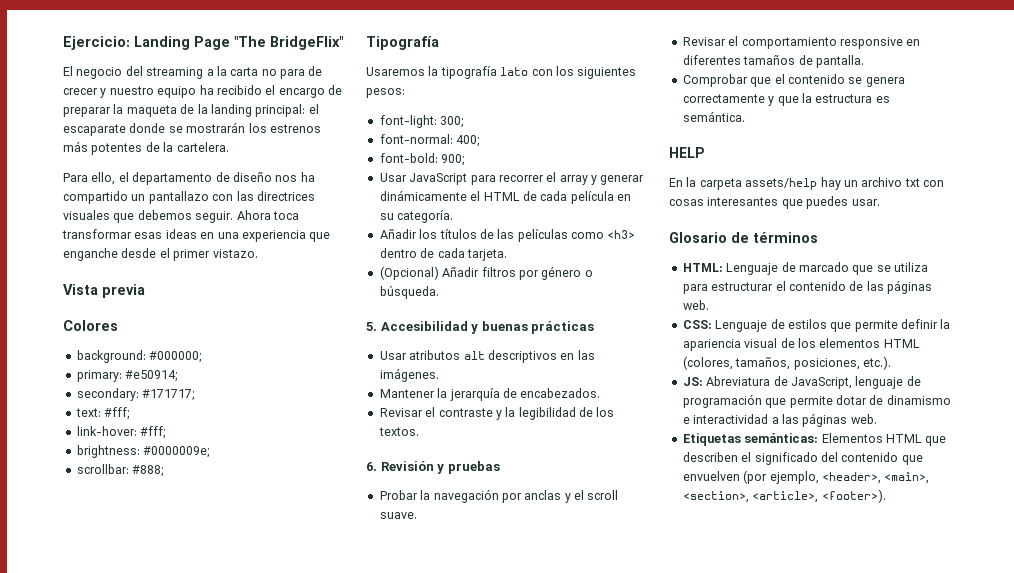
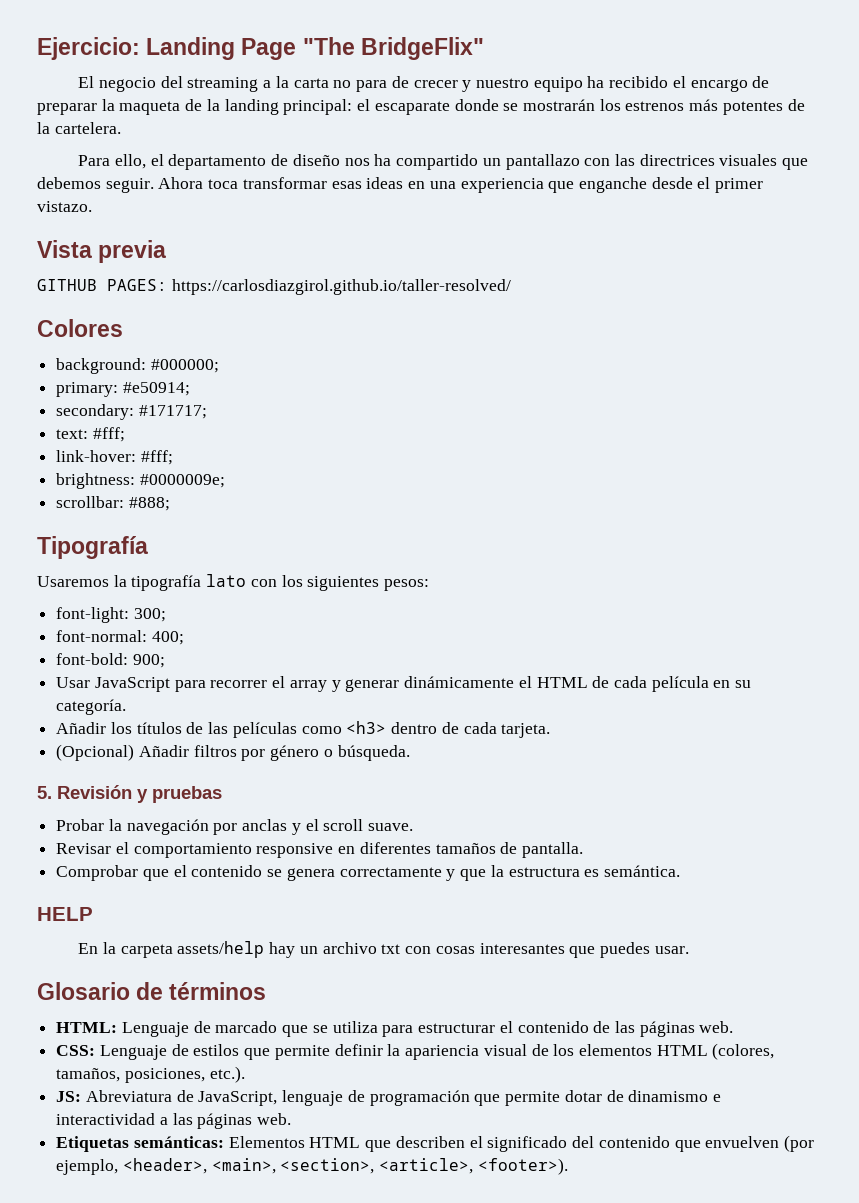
+ GITHUB PAGES: https://carlosdiazgirol.github.io/taller-resolved/
- 5. Accesibilidad y buenas prácticas
- Usar atributos alt descriptivos en las imágenes.
- Mantener la jerarquía de encabezados.
- Revisar el contraste y la legibilidad de los textos.
- 6. Revisión y pruebas
+ 5. Revisión y pruebas

